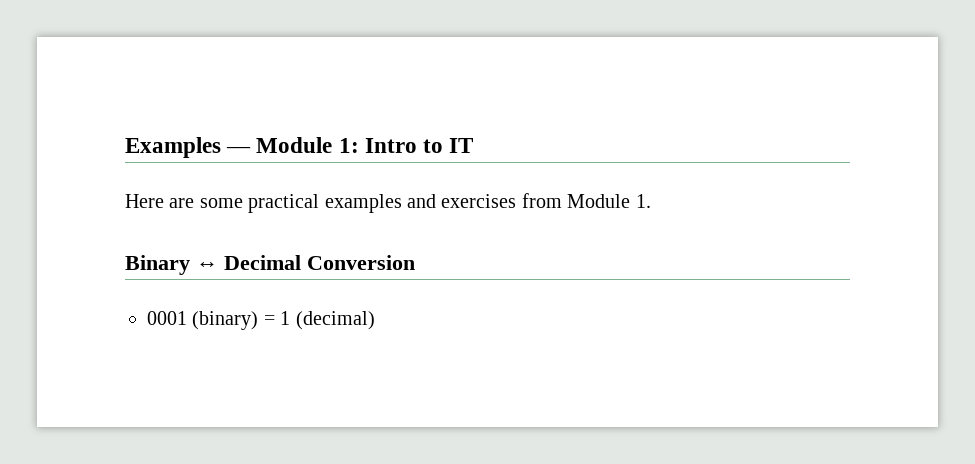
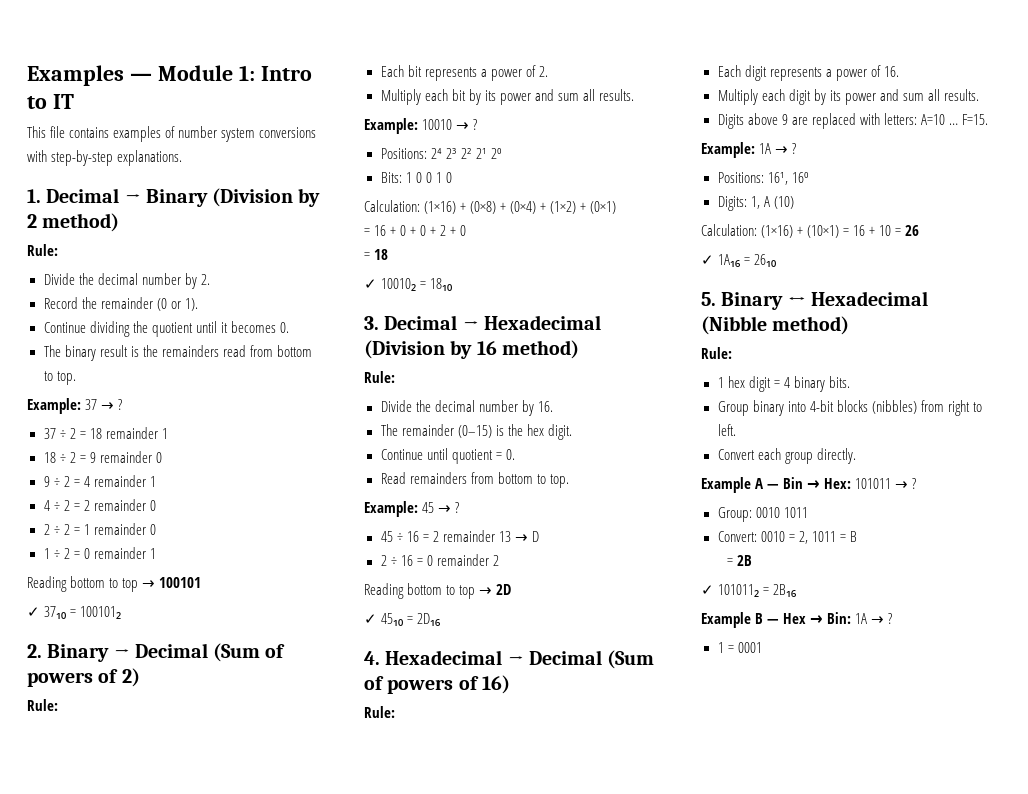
- Here are some practical examples and exercises from Module 1.
- Binary ↔ Decimal Conversion
- 0001 (binary) = 1 (decimal)
+ This file contains examples of number system conversions with step-by-step explanations.
+ 1. Decimal → Binary (Division by 2 method)
+ Rule:
+ Divide the decimal number by 2.
+ Record the remainder (0 or 1).
+ Continue dividing the quotient until it becomes 0.
+ The binary result is the remainders read from bottom to top.
+ Example: 37 → ?
+ 37 ÷ 2 = 18 remainder 1
+ 18 ÷ 2 = 9 remainder 0
+ 9 ÷ 2 = 4 remainder 1
+ 4 ÷ 2 = 2 remainder 0
+ 2 ÷ 2 = 1 remainder 0
+ 1 ÷ 2 = 0 remainder 1
+ Reading bottom to top → 100101
+ ✓ 37₁₀ = 100101₂
+ 2. Binary → Decimal (Sum of powers of 2)
+ Rule:
+ Each bit represents a power of 2.
+ Multiply each bit by its power and sum all results.
+ Example: 10010 → ?
+ Positions: 2⁴ 2³ 2² 2¹ 2⁰
+ Bits: 1 0 0 1 0
+ Calculation: (1×16) + (0×8) + (0×4) + (1×2) + (0×1)
+ = 16 + 0 + 0 + 2 + 0
+ = 18
+ ✓ 10010₂ = 18₁₀
+ 3. Decimal → Hexadecimal (Division by 16 method)
+ Rule:
+ Divide the decimal number by 16.
+ The remainder (0–15) is the hex digit.
+ Continue until quotient = 0.
+ Read remainders from bottom to top.
+ Example: 45 → ?
+ 45 ÷ 16 = 2 remainder 13 → D
+ 2 ÷ 16 = 0 remainder 2
+ Reading bottom to top → 2D
+ ✓ 45₁₀ = 2D₁₆
+ 4. Hexadecimal → Decimal (Sum of powers of 16)
+ Rule:
+ Each digit represents a power of 16.
+ Multiply each digit by its power and sum all results.
+ Digits above 9 are replaced with letters: A=10 … F=15.
+ Example: 1A → ?
+ Positions: 16¹, 16⁰
+ Digits: 1, A (10)
+ Calculation: (1×16) + (10×1) = 16 + 10 = 26
+ ✓ 1A₁₆ = 26₁₀
+ 5. Binary ↔ Hexadecimal (Nibble method)
+ Rule:
+ 1 hex digit = 4 binary bits.
+ Group binary into 4-bit blocks (nibbles) from right to left.
+ Convert each group directly.
+ Example A — Bin → Hex: 101011 → ?
+ Group: 0010 1011
+ Convert: 0010 = 2, 1011 = B
+ = 2B
+ ✓ 101011₂ = 2B₁₆
+ Example B — Hex → Bin: 1A → ?
+ 1 = 0001

